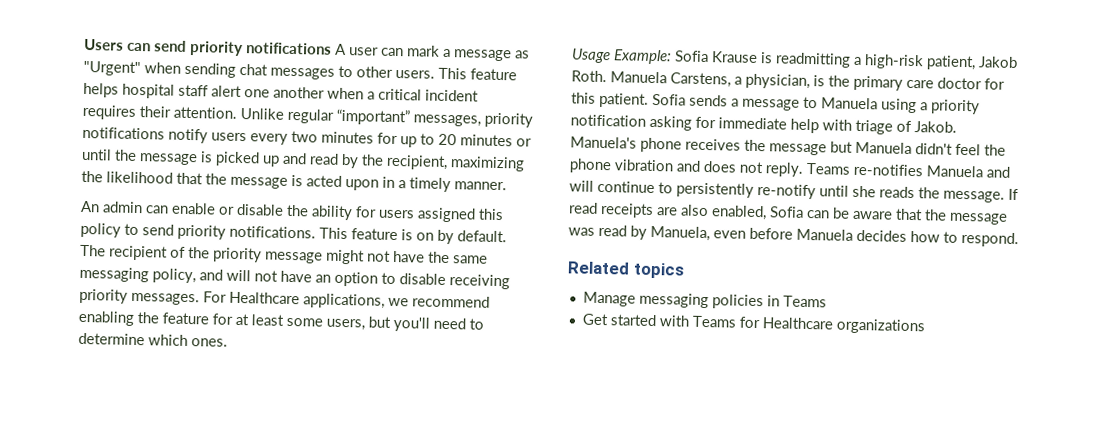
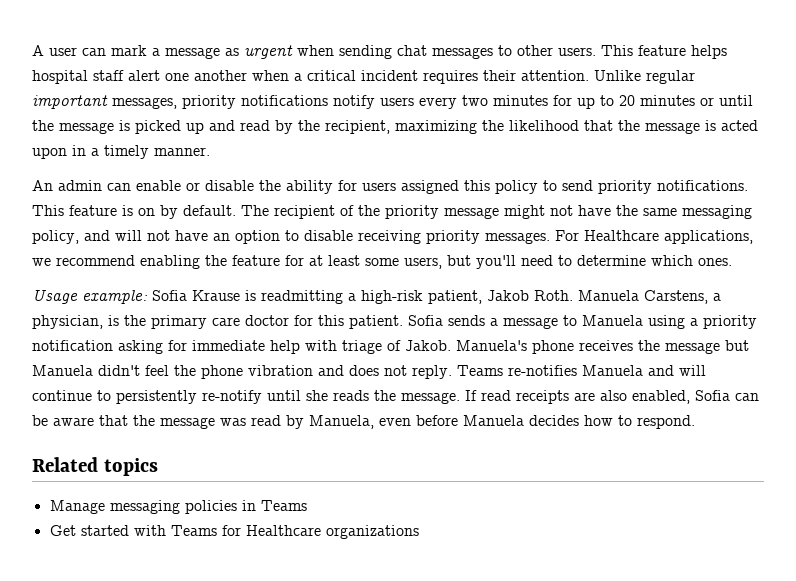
- Users can send priority notifications A user can mark a message as "Urgent" when sending chat messages to other users.
+ A user can mark a message as urgent when sending chat messages to other users.
- Unlike regular “important” messages, priority notifications notify users every two minutes for up to 20 minutes or until the message is picked up and read by the recipient, maximizing the likelihood that the message is acted upon in a timely manner.
+ Unlike regular important messages, priority notifications notify users every two minutes for up to 20 minutes or until the message is picked up and read by the recipient, maximizing the likelihood that the message is acted upon in a timely manner.
- Usage Example: Sofia Krause is readmitting a high-risk patient, Jakob Roth.
+ Usage example: Sofia Krause is readmitting a high-risk patient, Jakob Roth.

